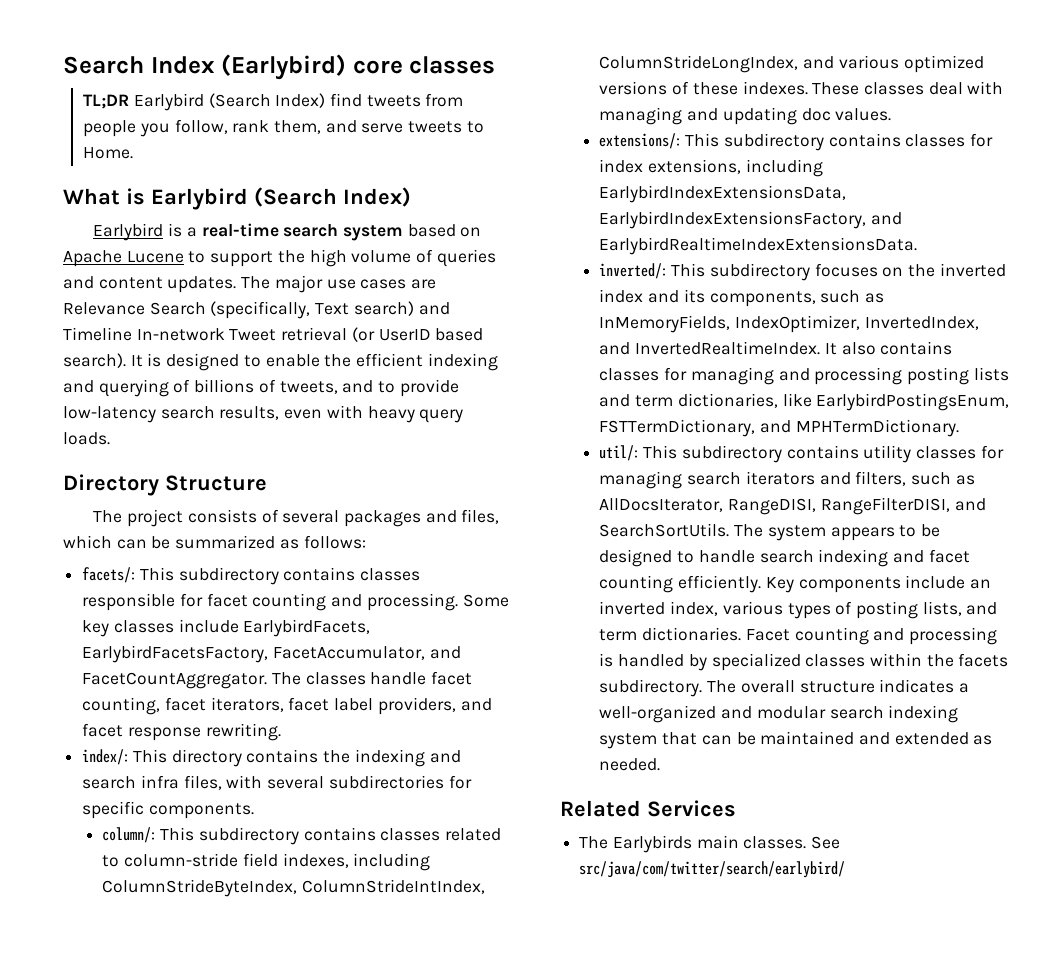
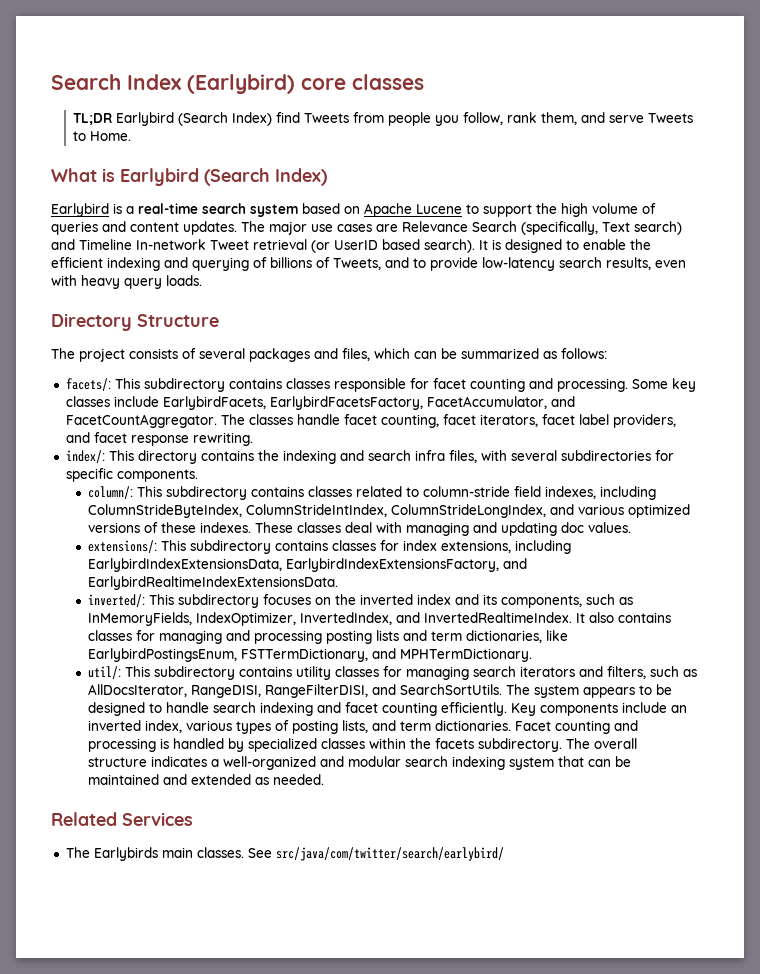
- TL;DR Earlybird (Search Index) find tweets from people you follow, rank them, and serve tweets to Home.
+ TL;DR Earlybird (Search Index) find Tweets from people you follow, rank them, and serve Tweets to Home.
- It is designed to enable the efficient indexing and querying of billions of tweets, and to provide low-latency search results, even with heavy query loads.
+ It is designed to enable the efficient indexing and querying of billions of Tweets, and to provide low-latency search results, even with heavy query loads.

